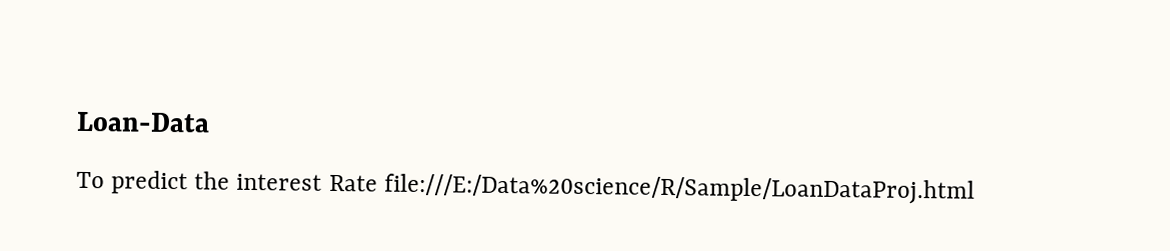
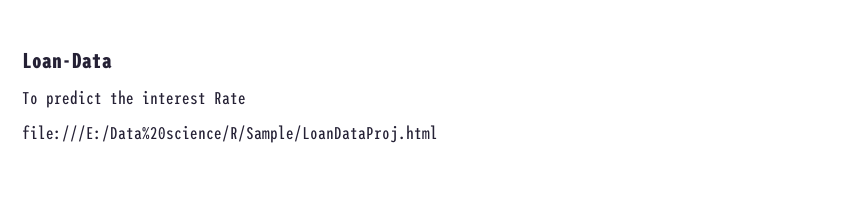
- To predict the interest Rate file:///E:/Data%20science/R/Sample/LoanDataProj.html
+ To predict the interest Rate
+ file:///E:/Data%20science/R/Sample/LoanDataProj.html

